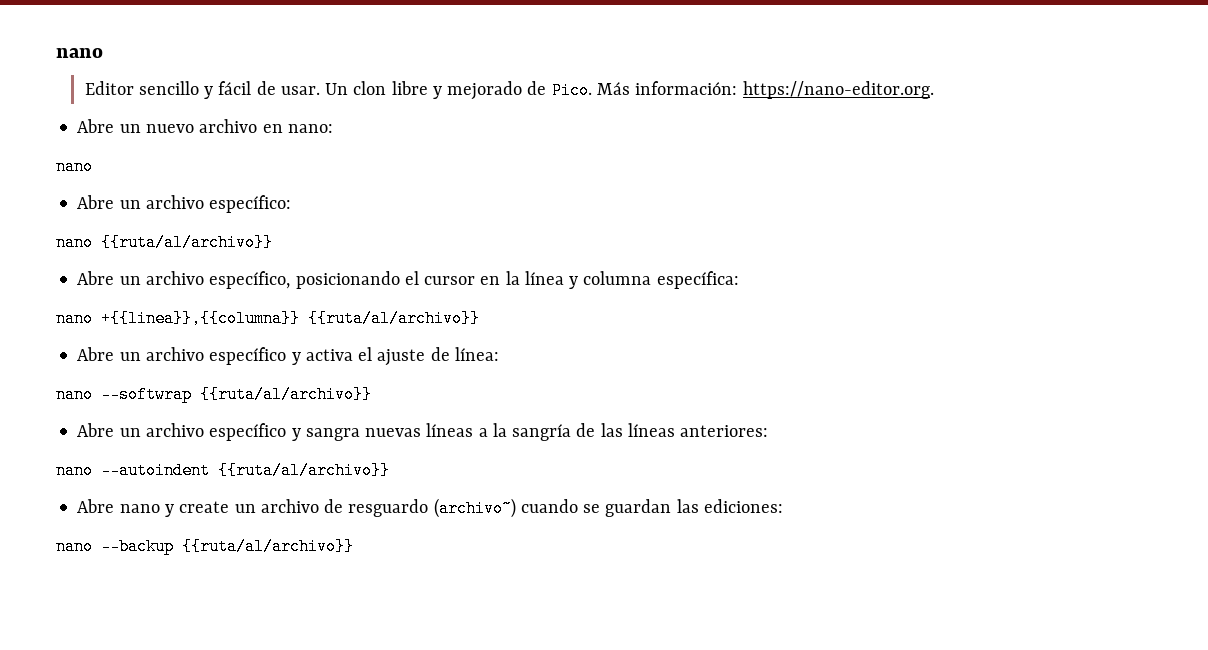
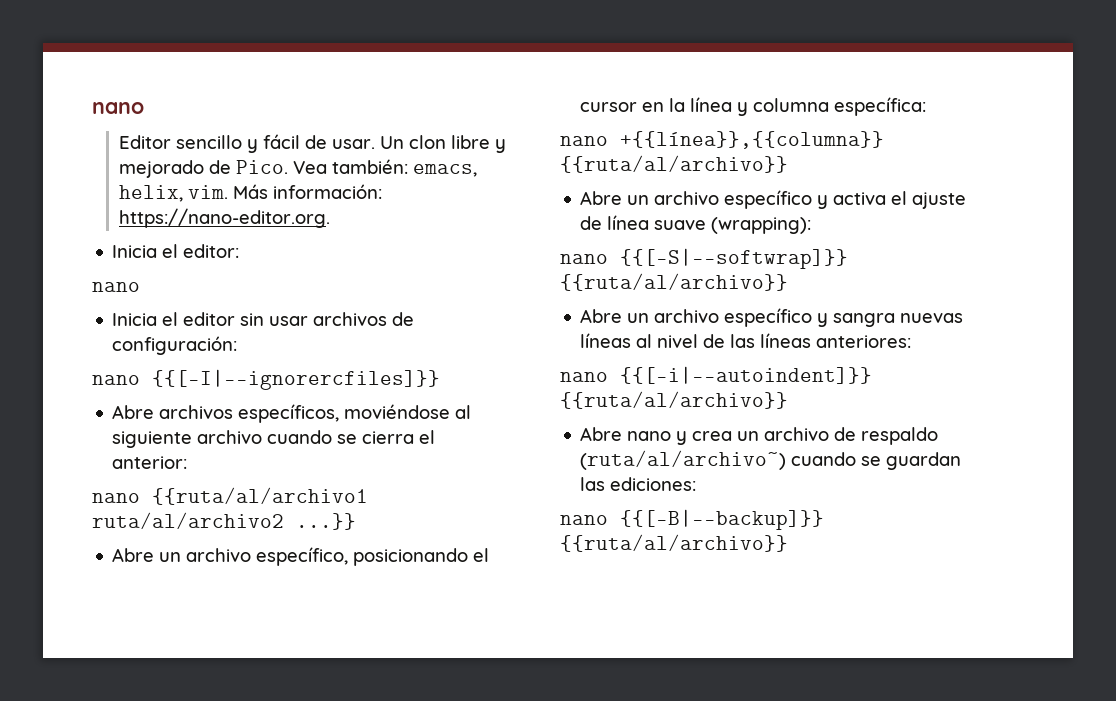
- Más información: https://nano-editor.org.
- Abre un nuevo archivo en nano:
+ Vea también: emacs, helix, vim. Más información: https://nano-editor.org.
+ Inicia el editor:
  nano
- Abre un archivo específico:
- nano {{ruta/al/archivo}}
+ Inicia el editor sin usar archivos de configuración:
+ nano {{[-I|--ignorercfiles]}}
+ Abre archivos específicos, moviéndose al siguiente archivo cuando se cierra el anterior:
+ nano {{ruta/al/archivo1 ruta/al/archivo2 ...}}
- nano +{{linea}},{{columna}} {{ruta/al/archivo}}
+ nano +{{línea}},{{columna}} {{ruta/al/archivo}}
- Abre un archivo específico y activa el ajuste de línea:
- nano --softwrap {{ruta/al/archivo}}
+ Abre un archivo específico y activa el ajuste de línea suave (wrapping):
+ nano {{[-S|--softwrap]}} {{ruta/al/archivo}}
- Abre un archivo específico y sangra nuevas líneas a la sangría de las líneas anteriores:
+ Abre un archivo específico y sangra nuevas líneas al nivel de las líneas anteriores:
- nano --autoindent {{ruta/al/archivo}}
+ nano {{[-i|--autoindent]}} {{ruta/al/archivo}}
- Abre nano y create un archivo de resguardo (archivo~) cuando se guardan las ediciones:
+ Abre nano y crea un archivo de respaldo (ruta/al/archivo~) cuando se guardan las ediciones:
- nano --backup {{ruta/al/archivo}}
+ nano {{[-B|--backup]}} {{ruta/al/archivo}}

